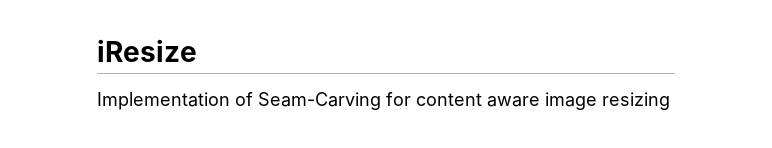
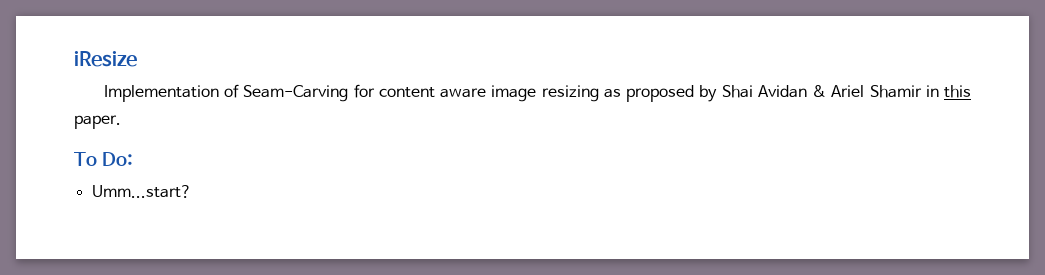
- Implementation of Seam-Carving for content aware image resizing
+ Implementation of Seam-Carving for content aware image resizing as proposed by Shai Avidan & Ariel Shamir in this paper.
+ To Do:
+ Umm...start?

